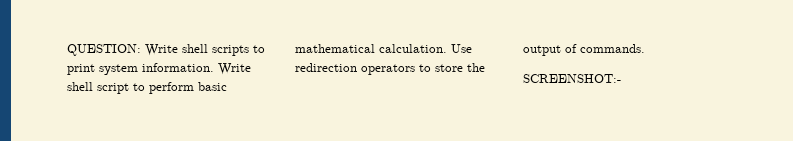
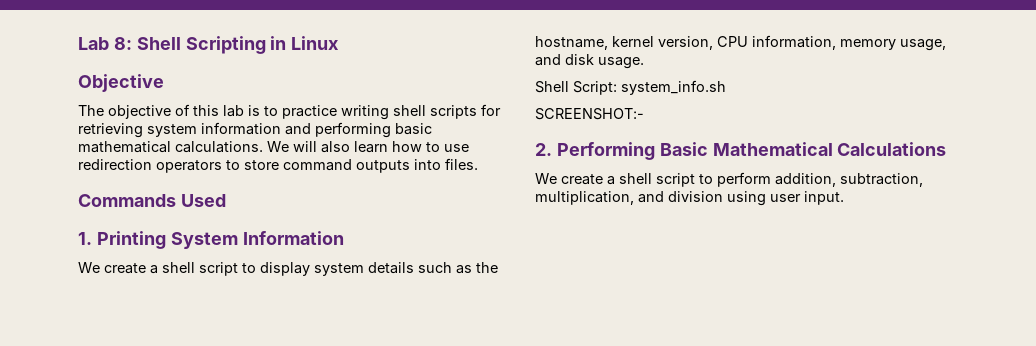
- QUESTION: Write shell scripts to print system information. Write shell script to perform basic mathematical calculation. Use redirection operators to store the output of commands.
+ Lab 8: Shell Scripting in Linux
+ Objective
+ The objective of this lab is to practice writing shell scripts for retrieving system information and performing basic mathematical calculations. We will also learn how to use redirection operators to store command outputs into files.
+ Commands Used
+ 1. Printing System Information
+ We create a shell script to display system details such as the hostname, kernel version, CPU information, memory usage, and disk usage.
+ Shell Script: system_info.sh
  SCREENSHOT:-
+ 2. Performing Basic Mathematical Calculations
+ We create a shell script to perform addition, subtraction, multiplication, and division using user input.

